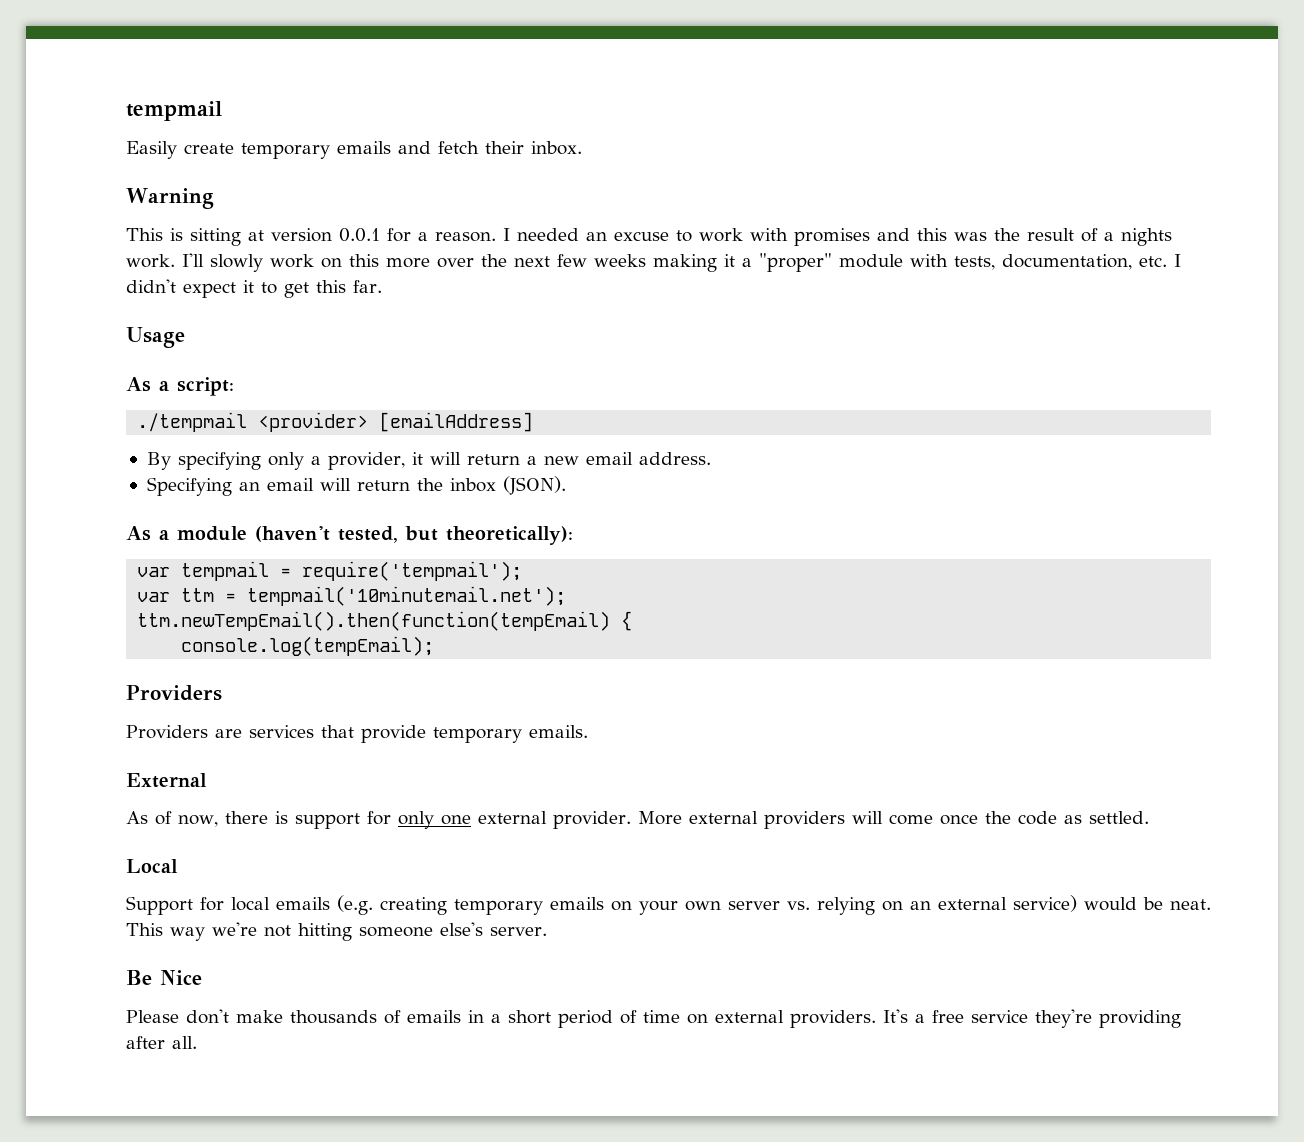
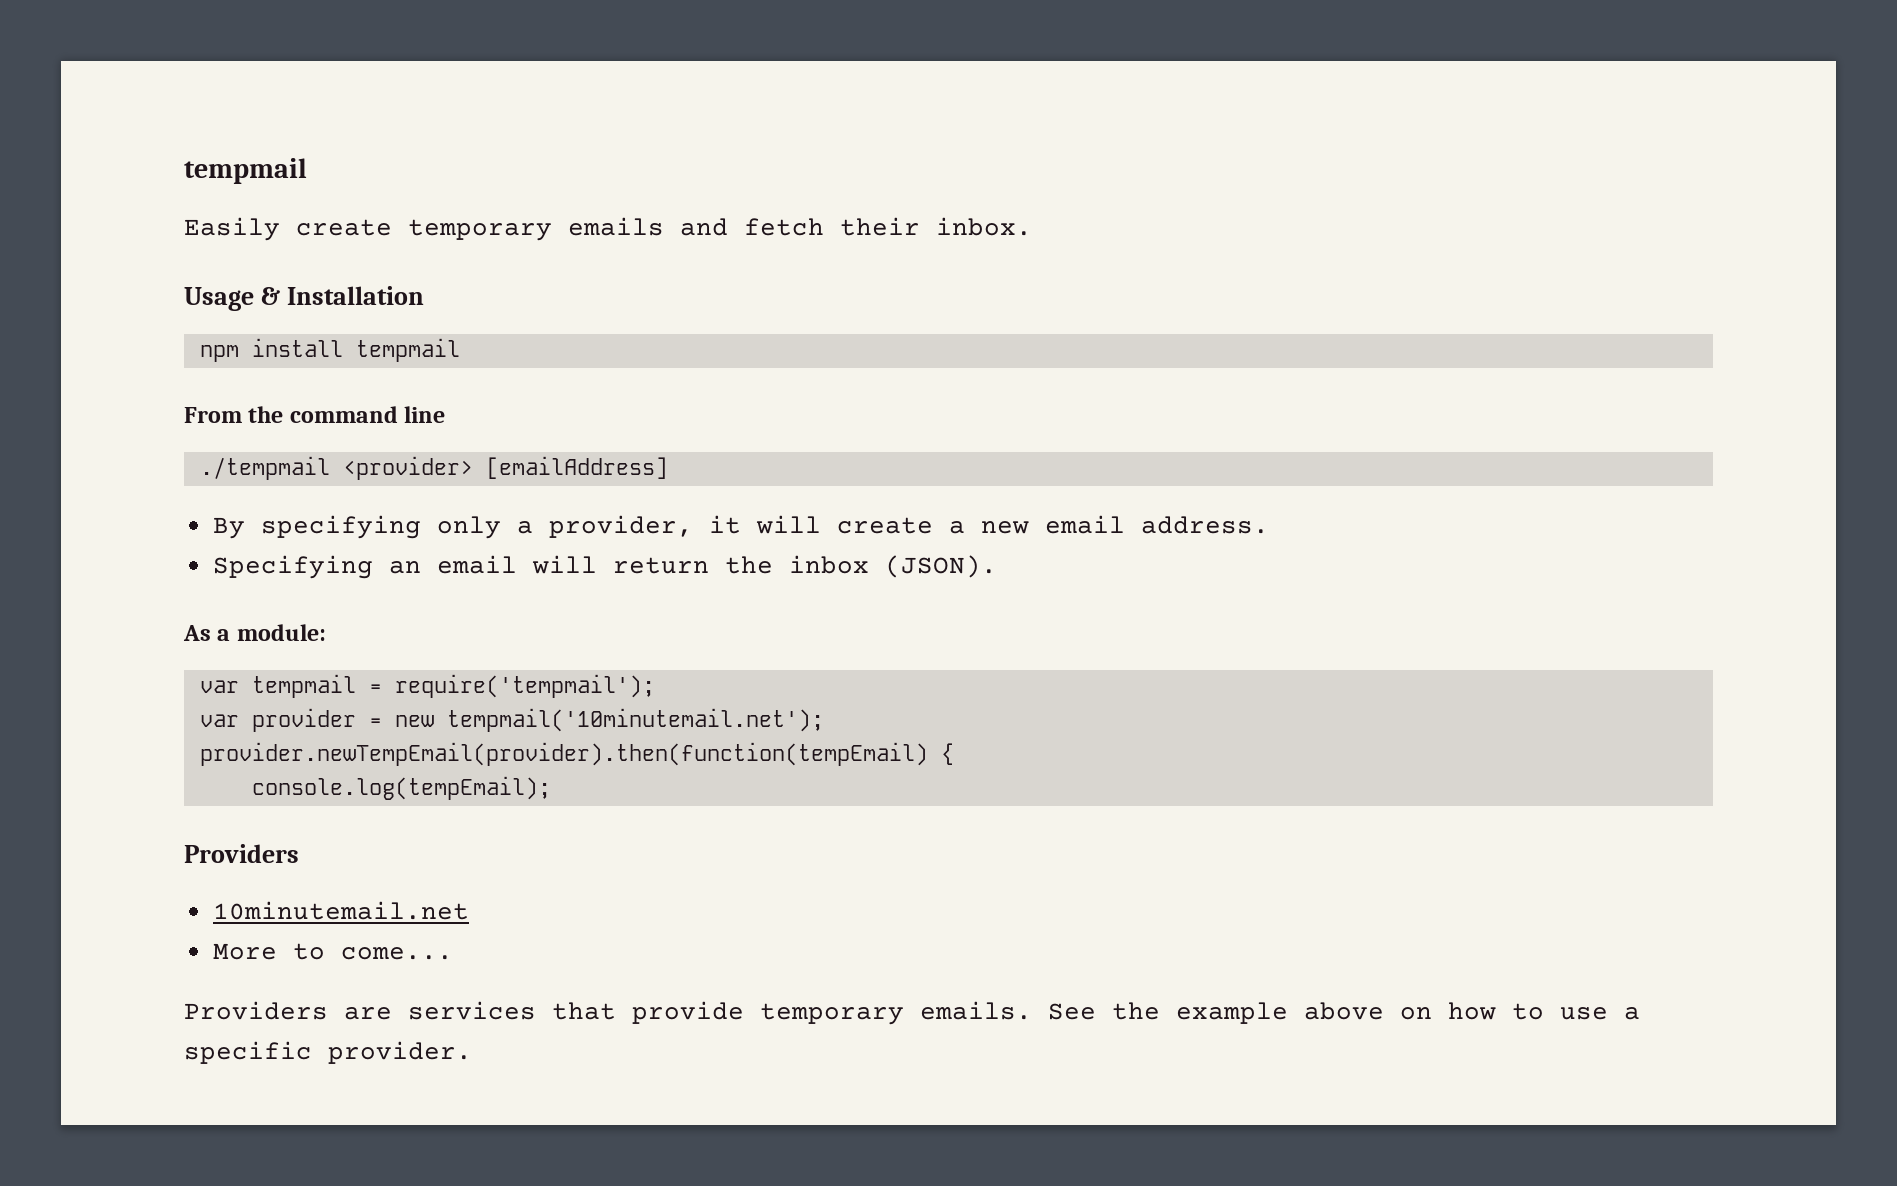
- Warning
- This is sitting at version 0.0.1 for a reason. I needed an excuse to work with promises and this was the result of a nights work. I'll slowly work on this more over the next few weeks making it a "proper" module with tests, documentation, etc. I didn't expect it to get this far.
- Usage
- As a script:
+ Usage & Installation
+ npm install tempmail
+ From the command line
- By specifying only a provider, it will return a new email address.
+ By specifying only a provider, it will create a new email address.
- As a module (haven't tested, but theoretically):
+ As a module:
- var ttm = tempmail('10minutemail.net');
+ var provider = new tempmail('10minutemail.net');
- ttm.newTempEmail().then(function(tempEmail) {
+ provider.newTempEmail(provider).then(function(tempEmail) {
+ 10minutemail.net
+ More to come...
- Providers are services that provide temporary emails.
- External
- As of now, there is support for only one external provider. More external providers will come once the code as settled.
- Local
- Support for local emails (e.g. creating temporary emails on your own server vs. relying on an external service) would be neat. This way we're not hitting someone else's server.
- Be Nice
- Please don't make thousands of emails in a short period of time on external providers. It's a free service they're providing after all.
+ Providers are services that provide temporary emails. See the example above on how to use a specific provider.

